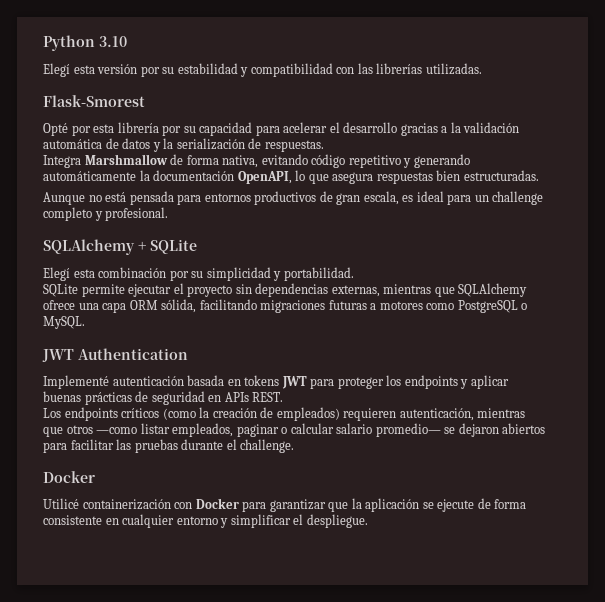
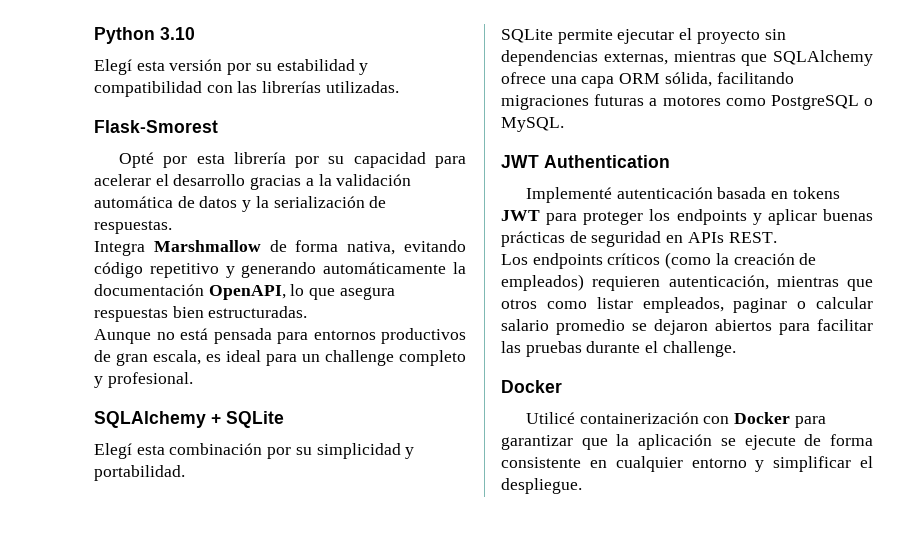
- Los endpoints críticos (como la creación de empleados) requieren autenticación, mientras que otros —como listar empleados, paginar o calcular salario promedio— se dejaron abiertos para facilitar las pruebas durante el challenge.
+ Los endpoints críticos (como la creación de empleados) requieren autenticación, mientras que otros como listar empleados, paginar o calcular salario promedio se dejaron abiertos para facilitar las pruebas durante el challenge.

